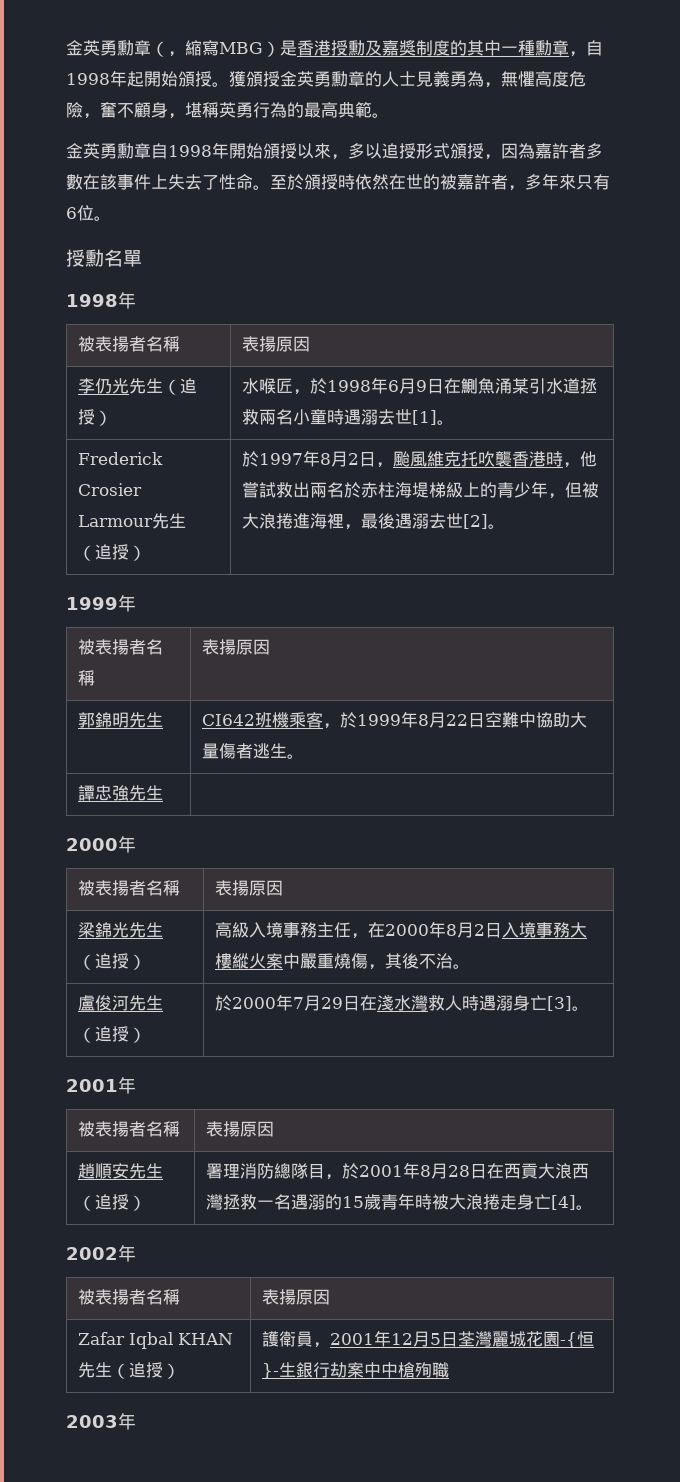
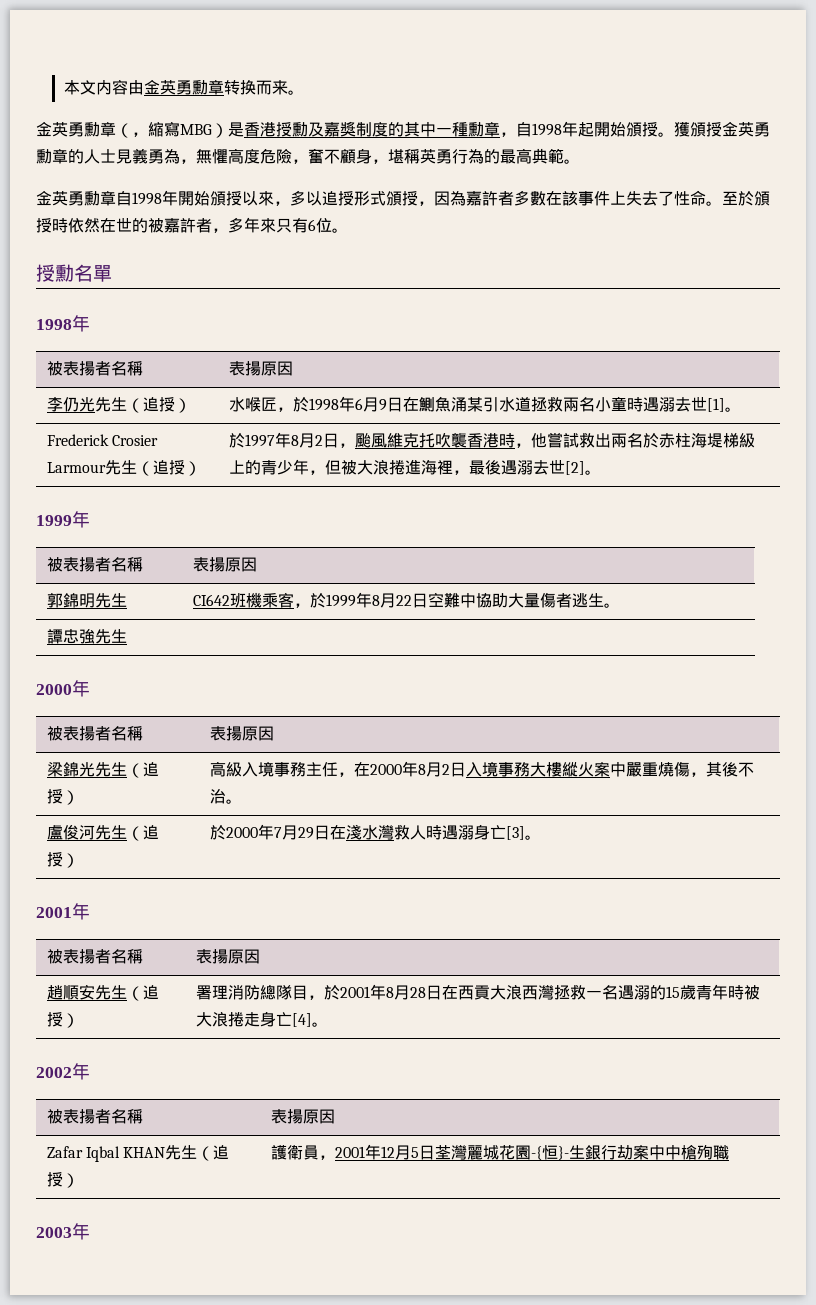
+ 本文内容由金英勇勳章转换而来。

